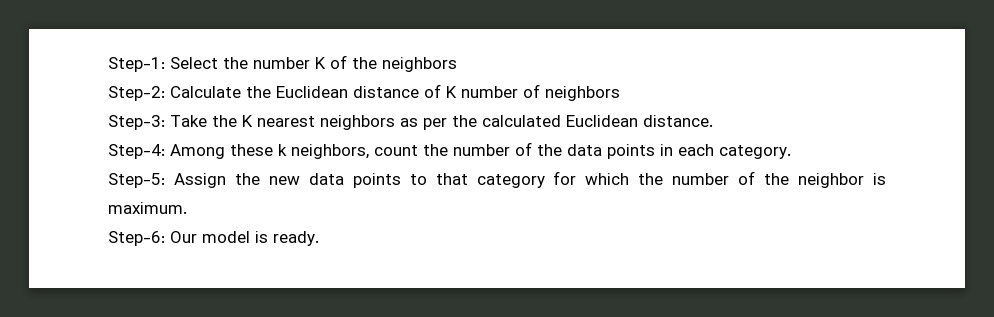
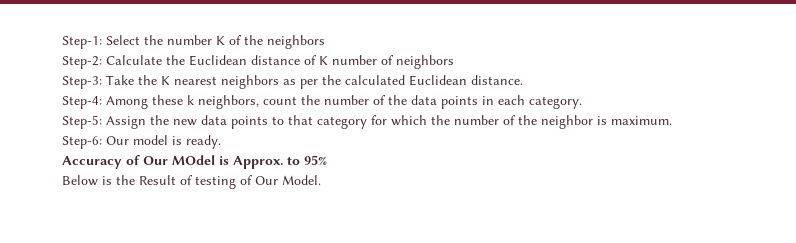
+ Accuracy of Our MOdel is Approx. to 95%
+ Below is the Result of testing of Our Model.

